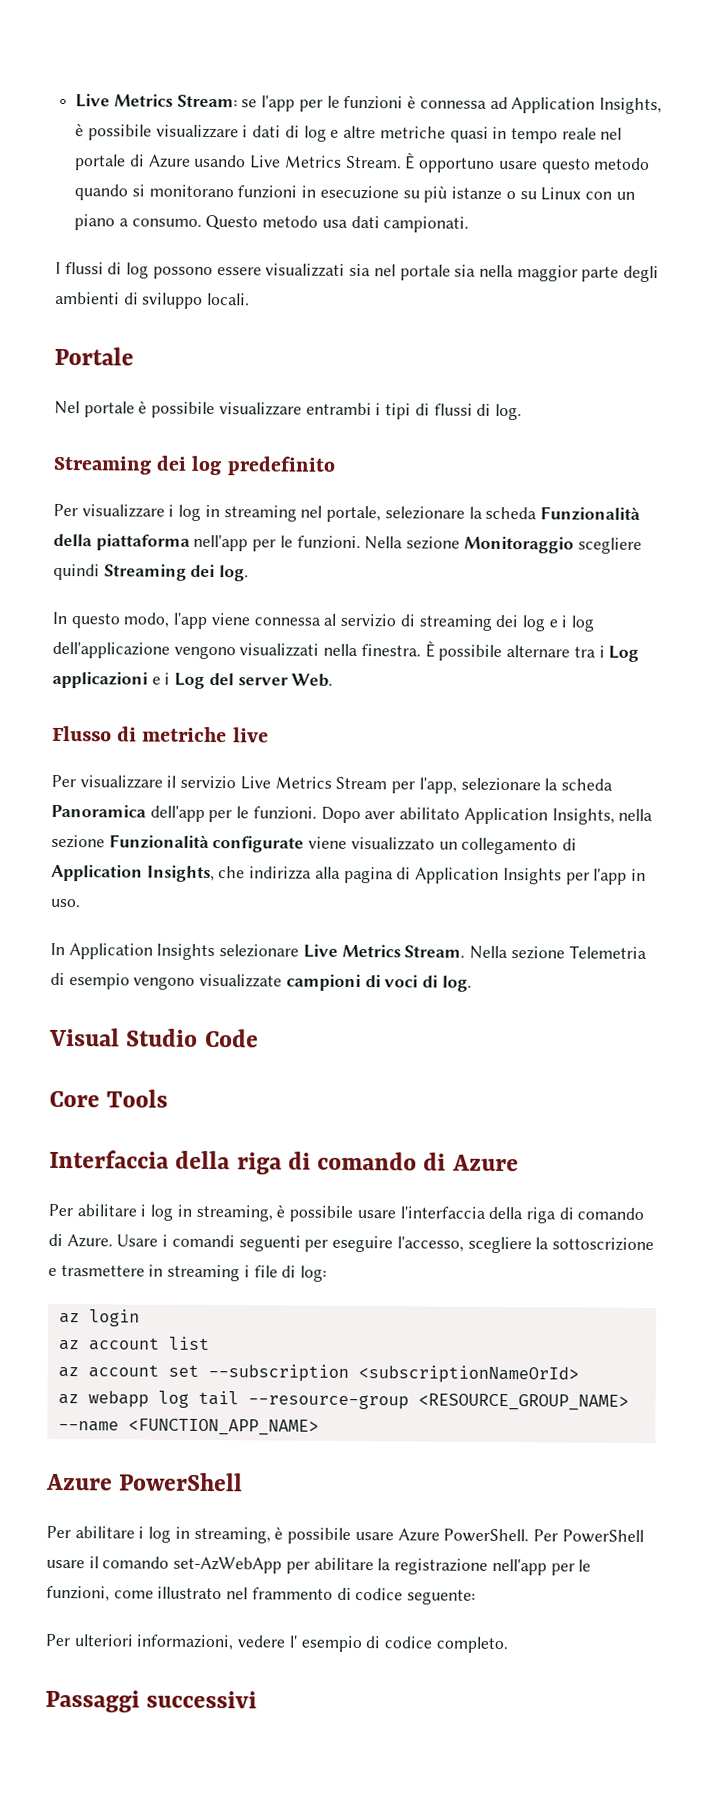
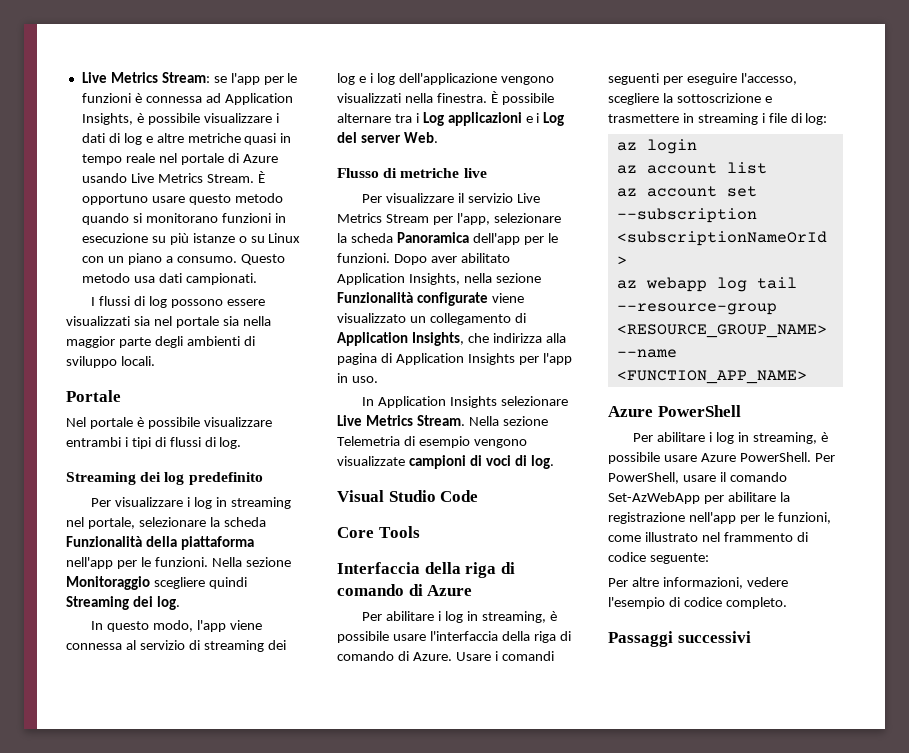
- Per PowerShell usare il comando set-AzWebApp per abilitare la registrazione nell'app per le funzioni, come illustrato nel frammento di codice seguente:
+ Per PowerShell, usare il comando Set-AzWebApp per abilitare la registrazione nell'app per le funzioni, come illustrato nel frammento di codice seguente:
- Per ulteriori informazioni, vedere l' esempio di codice completo.
+ Per altre informazioni, vedere l'esempio di codice completo.

